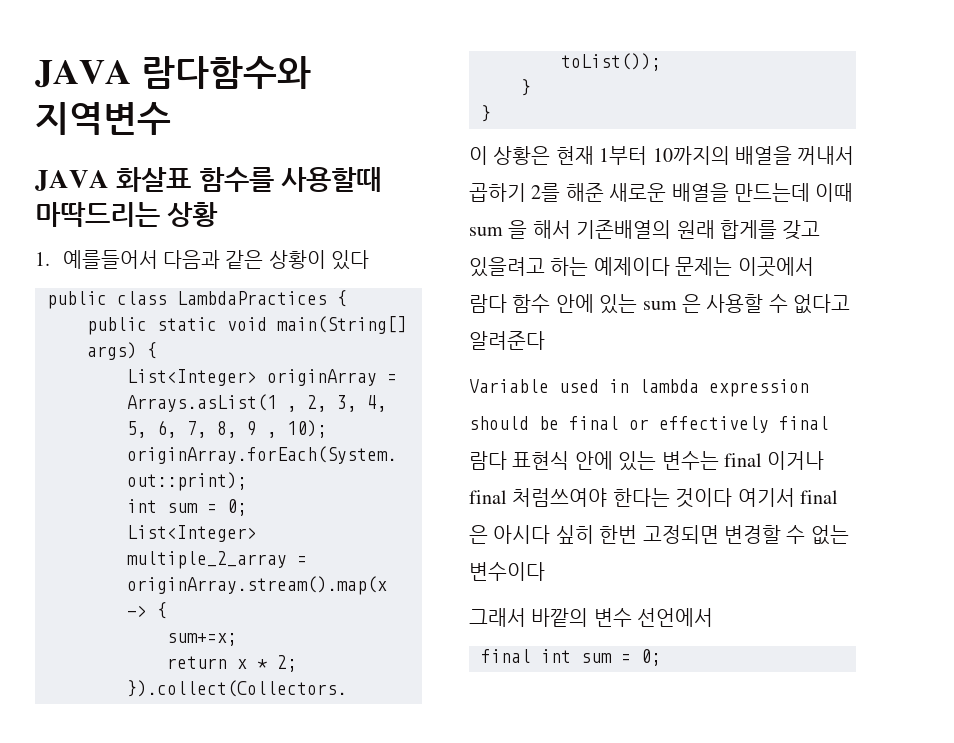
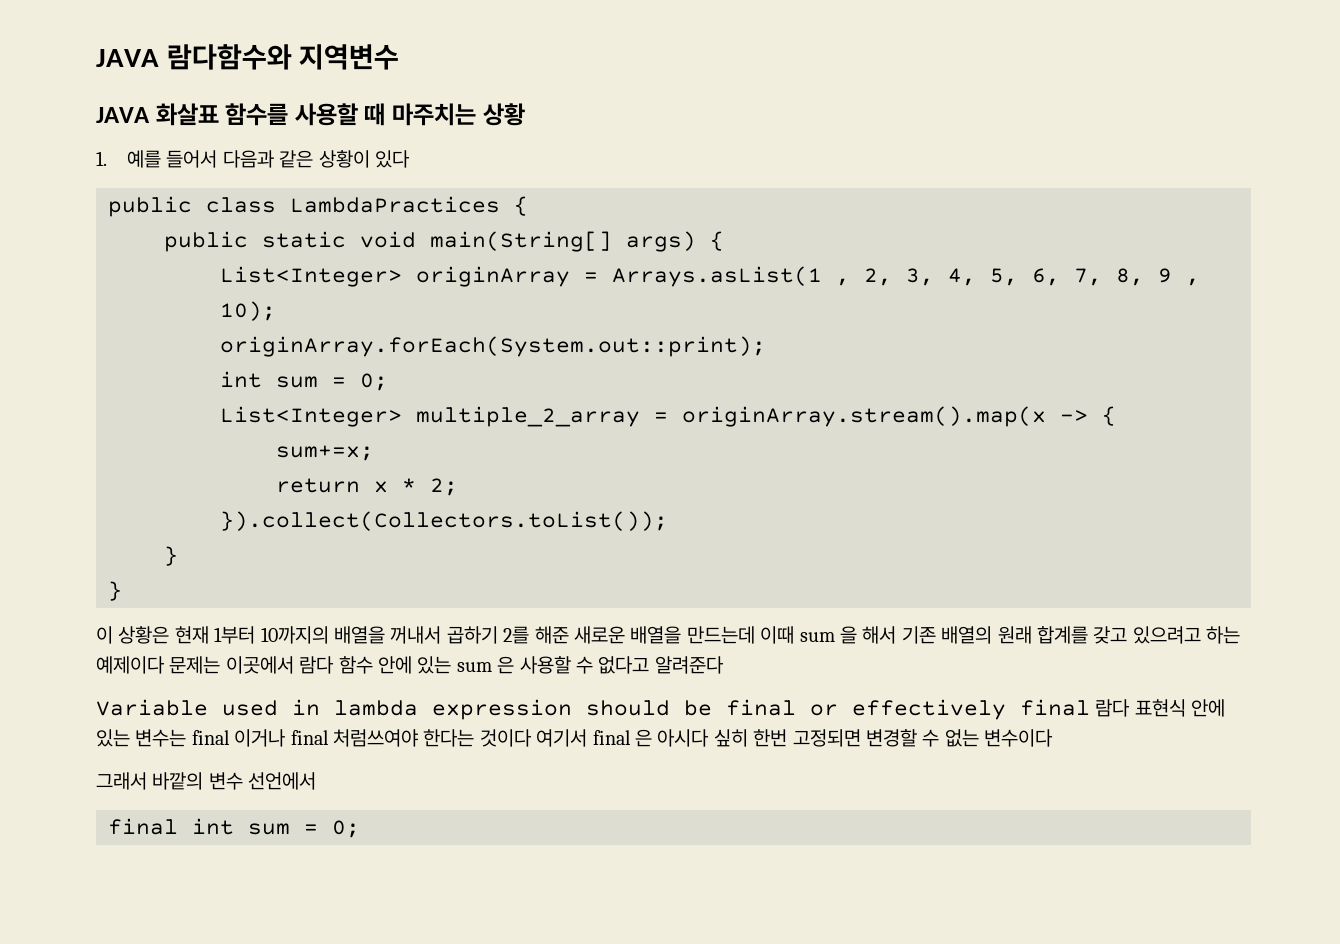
- JAVA 화살표 함수를 사용할때 마딱드리는 상황
+ JAVA 화살표 함수를 사용할 때 마주치는 상황
- 1. 예를들어서 다음과 같은 상황이 있다
+ 1. 예를 들어서 다음과 같은 상황이 있다
- 이 상황은 현재 1부터 10까지의 배열을 꺼내서 곱하기 2를 해준 새로운 배열을 만드는데 이때 sum 을 해서 기존배열의 원래 합게를 갖고 있을려고 하는 예제이다 문제는 이곳에서 람다 함수 안에 있는 sum 은 사용할 수 없다고 알려준다
+ 이 상황은 현재 1부터 10까지의 배열을 꺼내서 곱하기 2를 해준 새로운 배열을 만드는데 이때 sum 을 해서 기존 배열의 원래 합계를 갖고 있으려고 하는 예제이다 문제는 이곳에서 람다 함수 안에 있는 sum 은 사용할 수 없다고 알려준다

